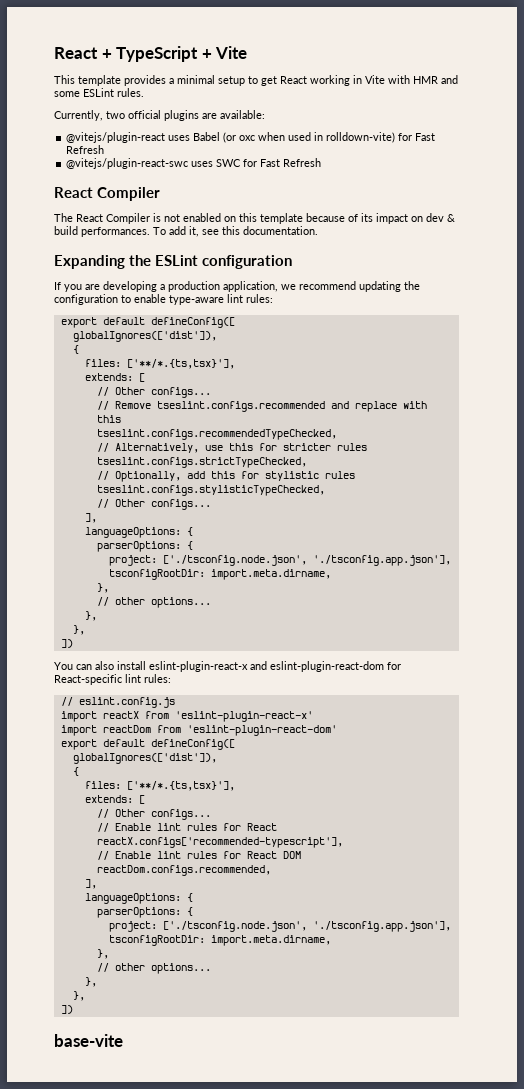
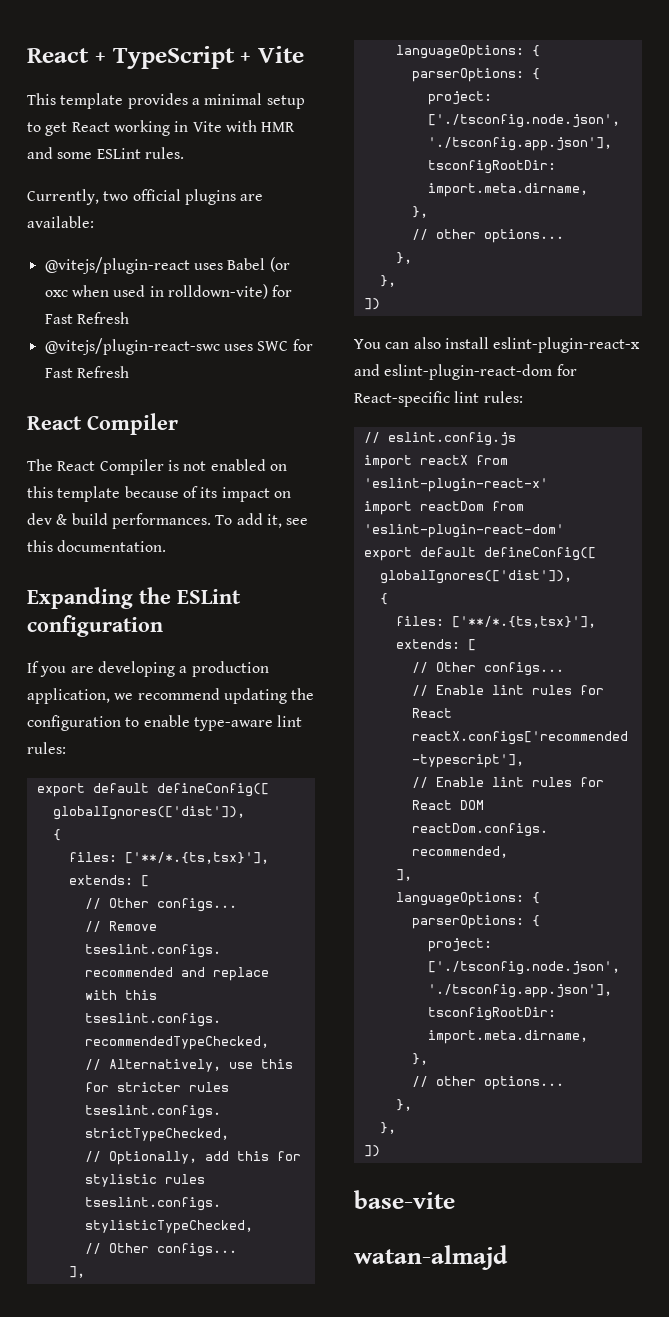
+ watan-almajd

